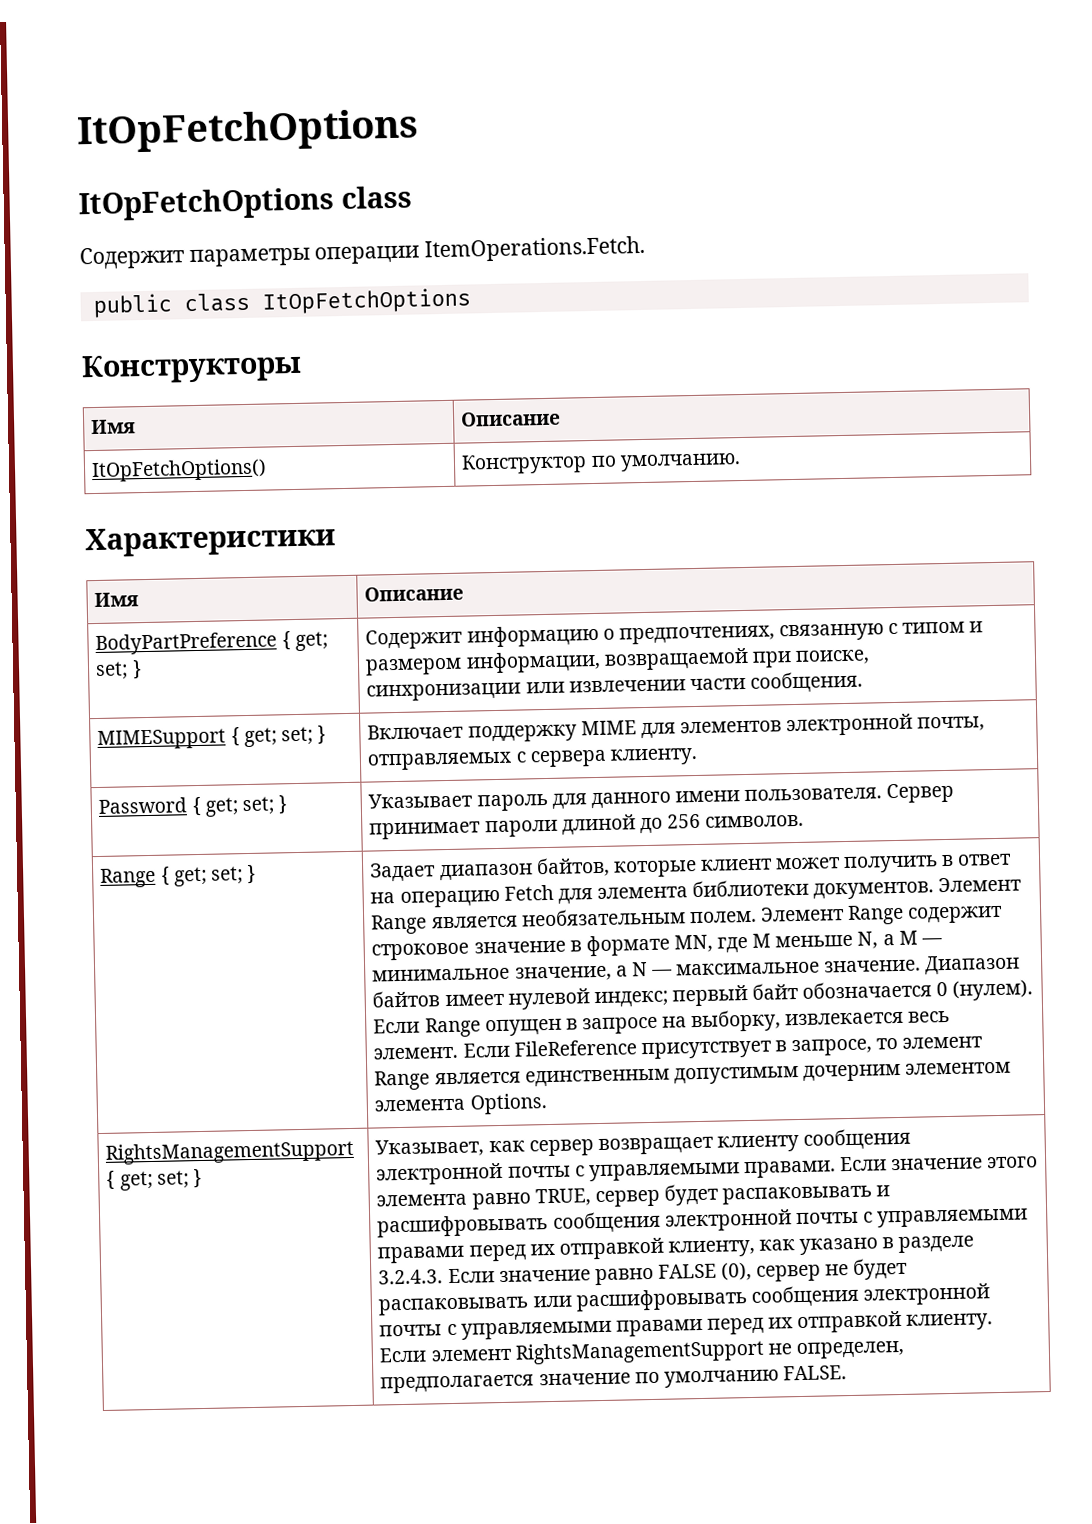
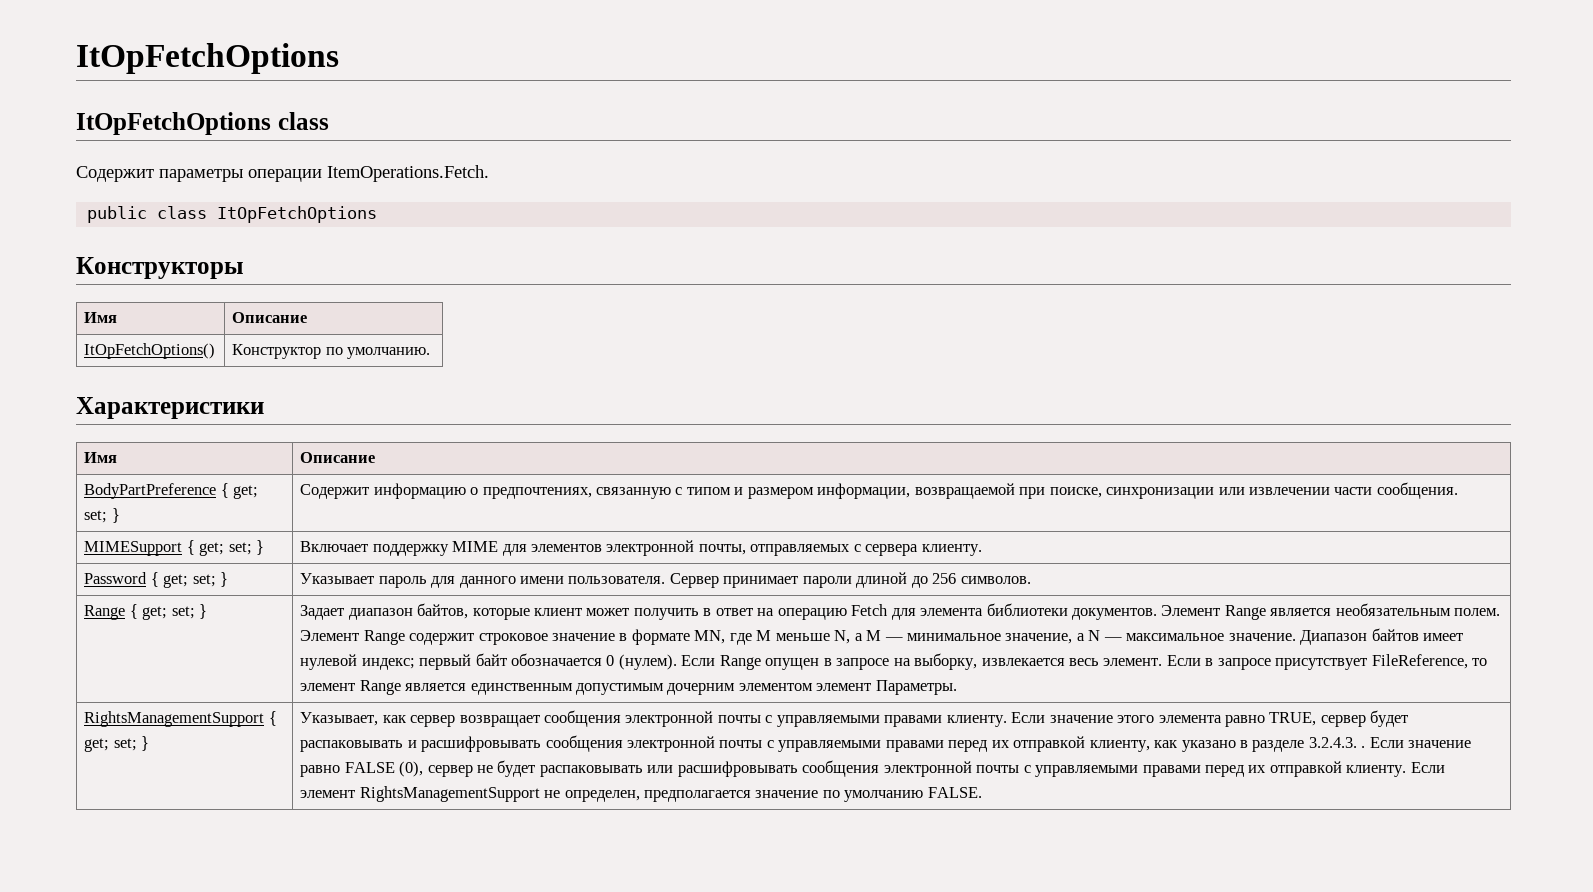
- Если FileReference присутствует в запросе, то элемент Range является единственным допустимым дочерним элементом элемента Options.
+ Если в запросе присутствует FileReference, то элемент Range является единственным допустимым дочерним элементом элемент Параметры.
- Указывает, как сервер возвращает клиенту сообщения электронной почты с управляемыми правами.
+ Указывает, как сервер возвращает сообщения электронной почты с управляемыми правами клиенту.
- Если значение этого элемента равно TRUE, сервер будет распаковывать и расшифровывать сообщения электронной почты с управляемыми правами перед их отправкой клиенту, как указано в разделе 3.2.4.3. Если значение равно FALSE (0), сервер не будет распаковывать или расшифровывать сообщения электронной почты с управляемыми правами перед их отправкой клиенту.
+ Если значение этого элемента равно TRUE, сервер будет распаковывать и расшифровывать сообщения электронной почты с управляемыми правами перед их отправкой клиенту, как указано в разделе 3.2.4.3. . Если значение равно FALSE (0), сервер не будет распаковывать или расшифровывать сообщения электронной почты с управляемыми правами перед их отправкой клиенту.

